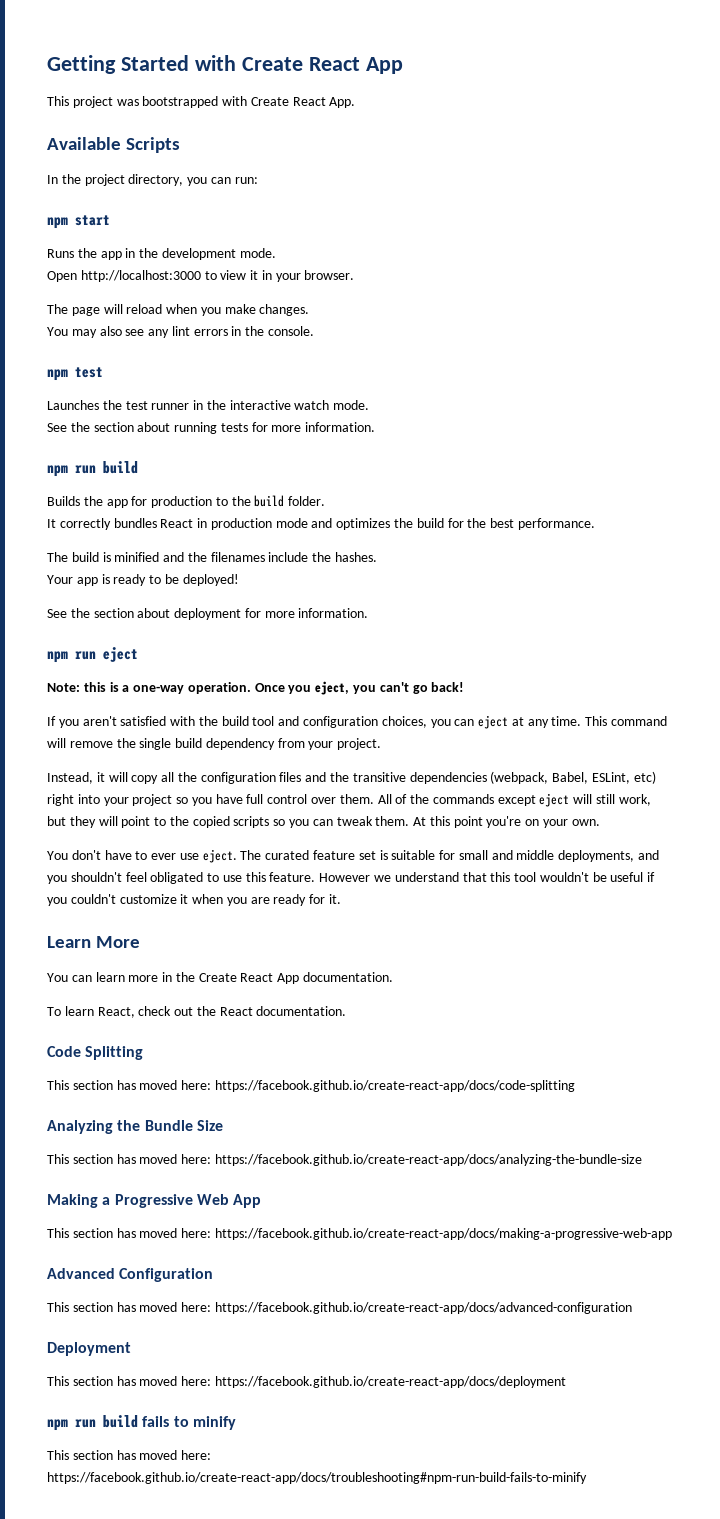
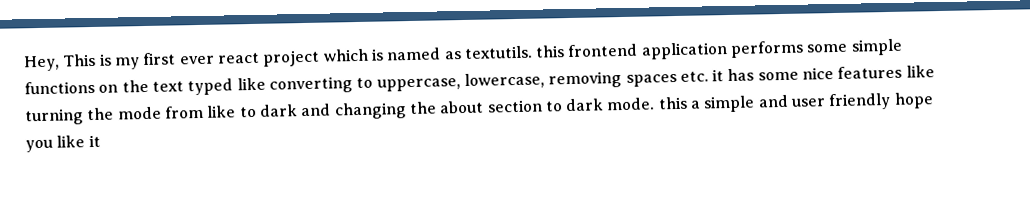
- Getting Started with Create React App
- This project was bootstrapped with Create React App.
- Available Scripts
- In the project directory, you can run:
- npm start
- Runs the app in the development mode.
- Open http://localhost:3000 to view it in your browser.
- The page will reload when you make changes.
- You may also see any lint errors in the console.
- npm test
- Launches the test runner in the interactive watch mode.
- See the section about running tests for more information.
- npm run build
- Builds the app for production to the build folder.
- It correctly bundles React in production mode and optimizes the build for the best performance.
- The build is minified and the filenames include the hashes.
- Your app is ready to be deployed!
- See the section about deployment for more information.
- npm run eject
- Note: this is a one-way operation. Once you eject, you can't go back!
- If you aren't satisfied with the build tool and configuration choices, you can eject at any time. This command will remove the single build dependency from your project.
- Instead, it will copy all the configuration files and the transitive dependencies (webpack, Babel, ESLint, etc) right into your project so you have full control over them. All of the commands except eject will still work, but they will point to the copied scripts so you can tweak them. At this point you're on your own.
- You don't have to ever use eject. The curated feature set is suitable for small and middle deployments, and you shouldn't feel obligated to use this feature. However we understand that this tool wouldn't be useful if you couldn't customize it when you are ready for it.
- Learn More
- You can learn more in the Create React App documentation.
- To learn React, check out the React documentation.
- Code Splitting
- This section has moved here: https://facebook.github.io/create-react-app/docs/code-splitting
- Analyzing the Bundle Size
- This section has moved here: https://facebook.github.io/create-react-app/docs/analyzing-the-bundle-size
- Making a Progressive Web App
- This section has moved here: https://facebook.github.io/create-react-app/docs/making-a-progressive-web-app
- Advanced Configuration
- This section has moved here: https://facebook.github.io/create-react-app/docs/advanced-configuration
- Deployment
- This section has moved here: https://facebook.github.io/create-react-app/docs/deployment
- npm run build fails to minify
- This section has moved here: https://facebook.github.io/create-react-app/docs/troubleshooting#npm-run-build-fails-to-minify
+ Hey, This is my first ever react project which is named as textutils. this frontend application performs some simple functions on the text typed like converting to uppercase, lowercase, removing spaces etc. it has some nice features like turning the mode from like to dark and changing the about section to dark mode. this a simple and user friendly hope you like it

